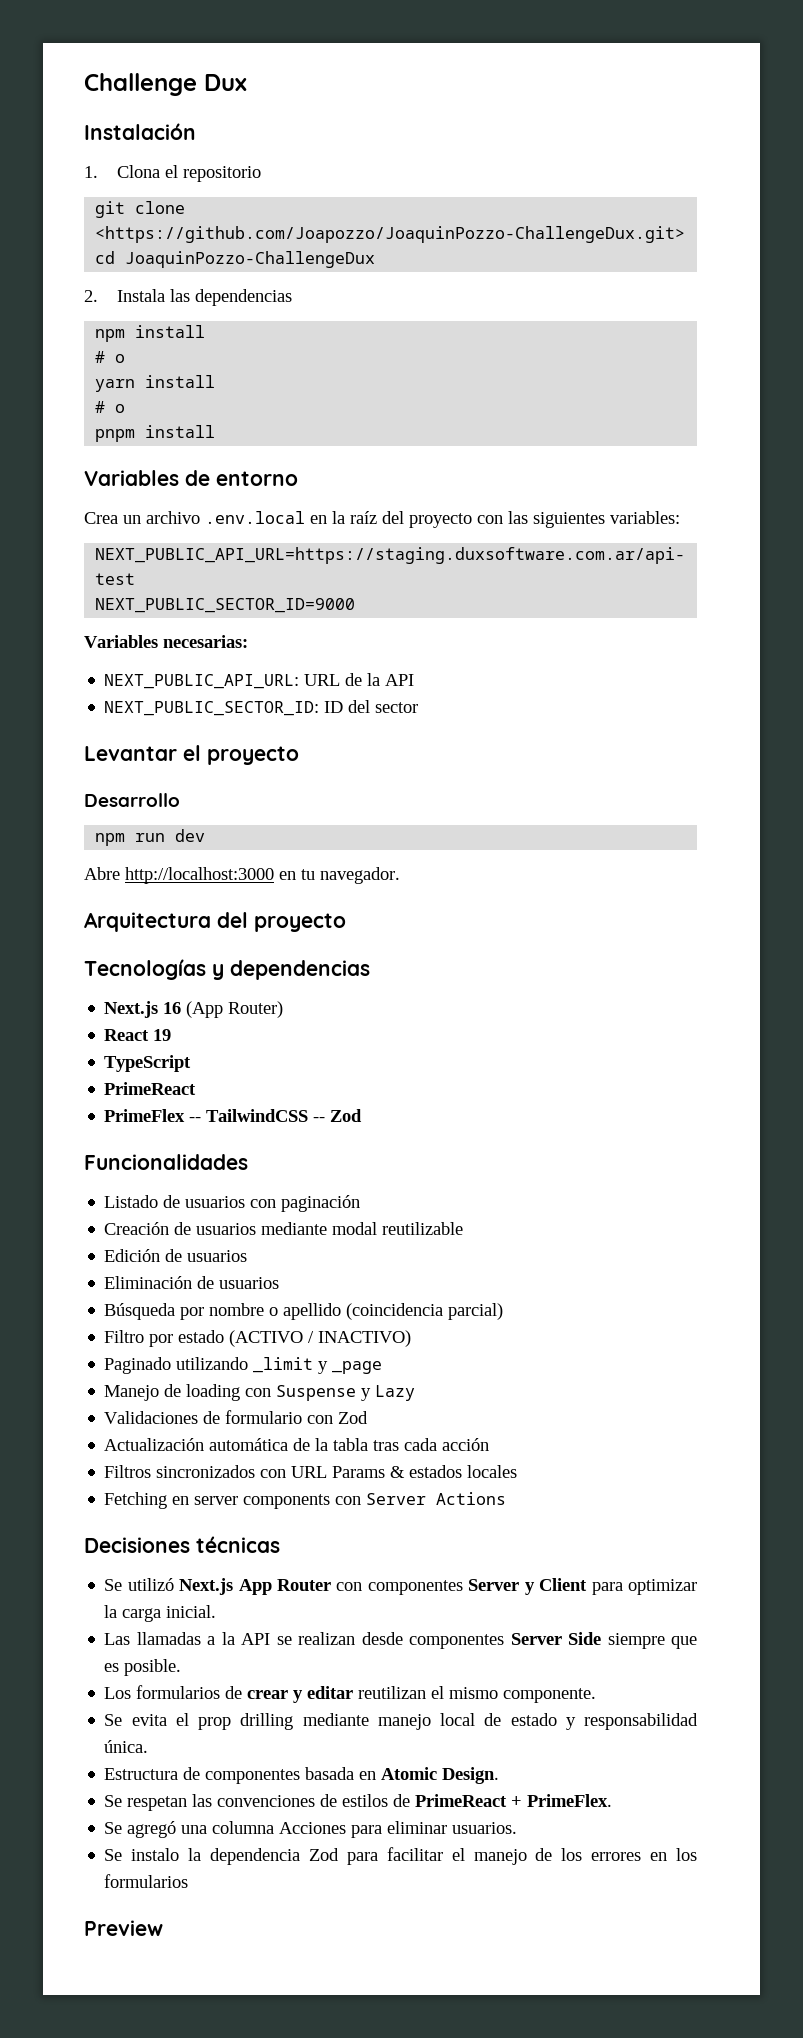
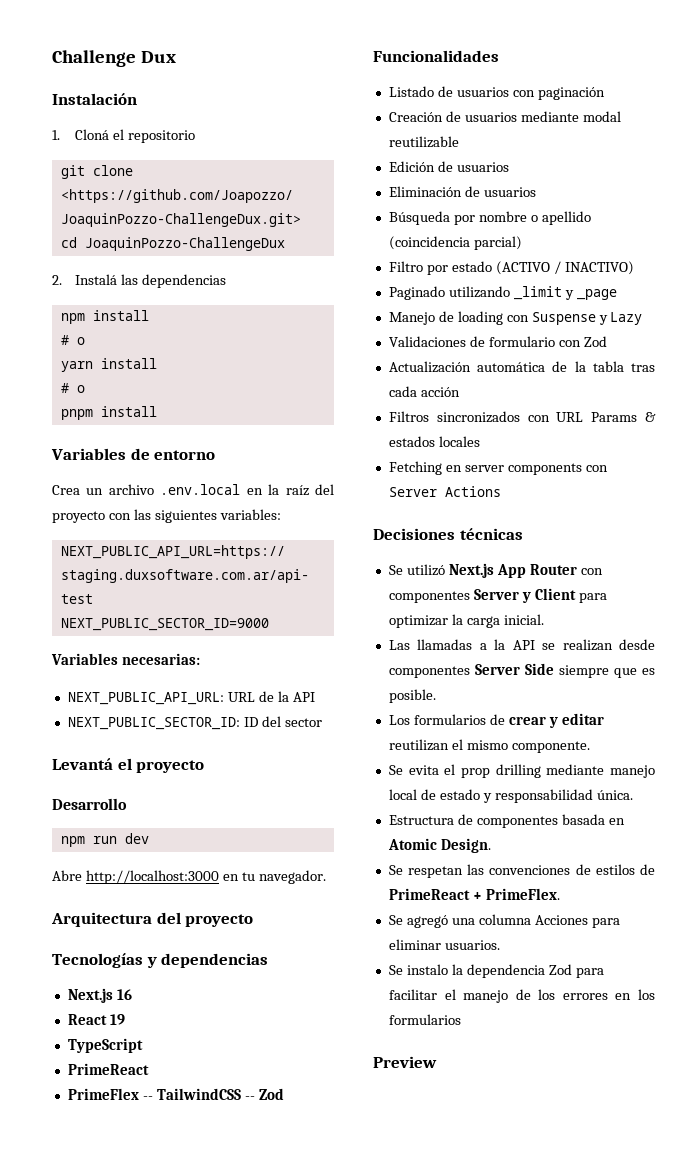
- 1. Clona el repositorio
+ 1. Cloná el repositorio
- 2. Instala las dependencias
+ 2. Instalá las dependencias
- Levantar el proyecto
+ Levantá el proyecto
- Next.js 16 (App Router)
+ Next.js 16

